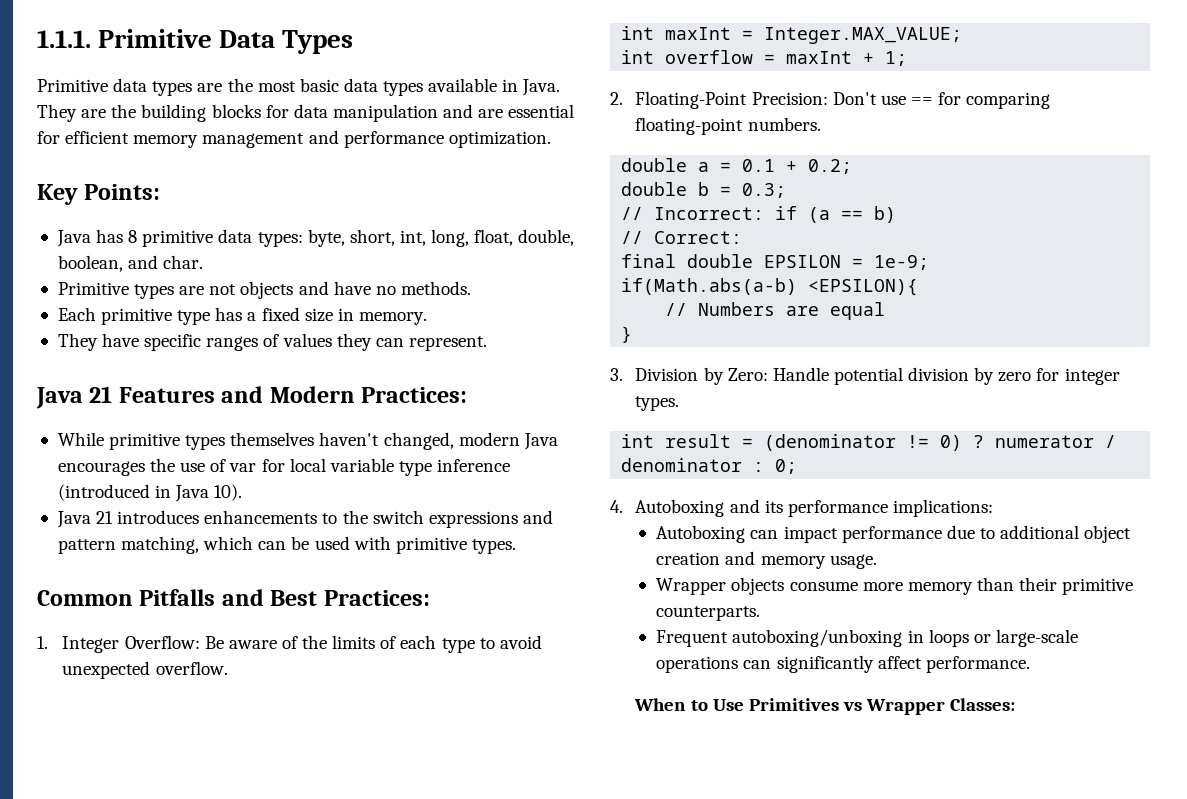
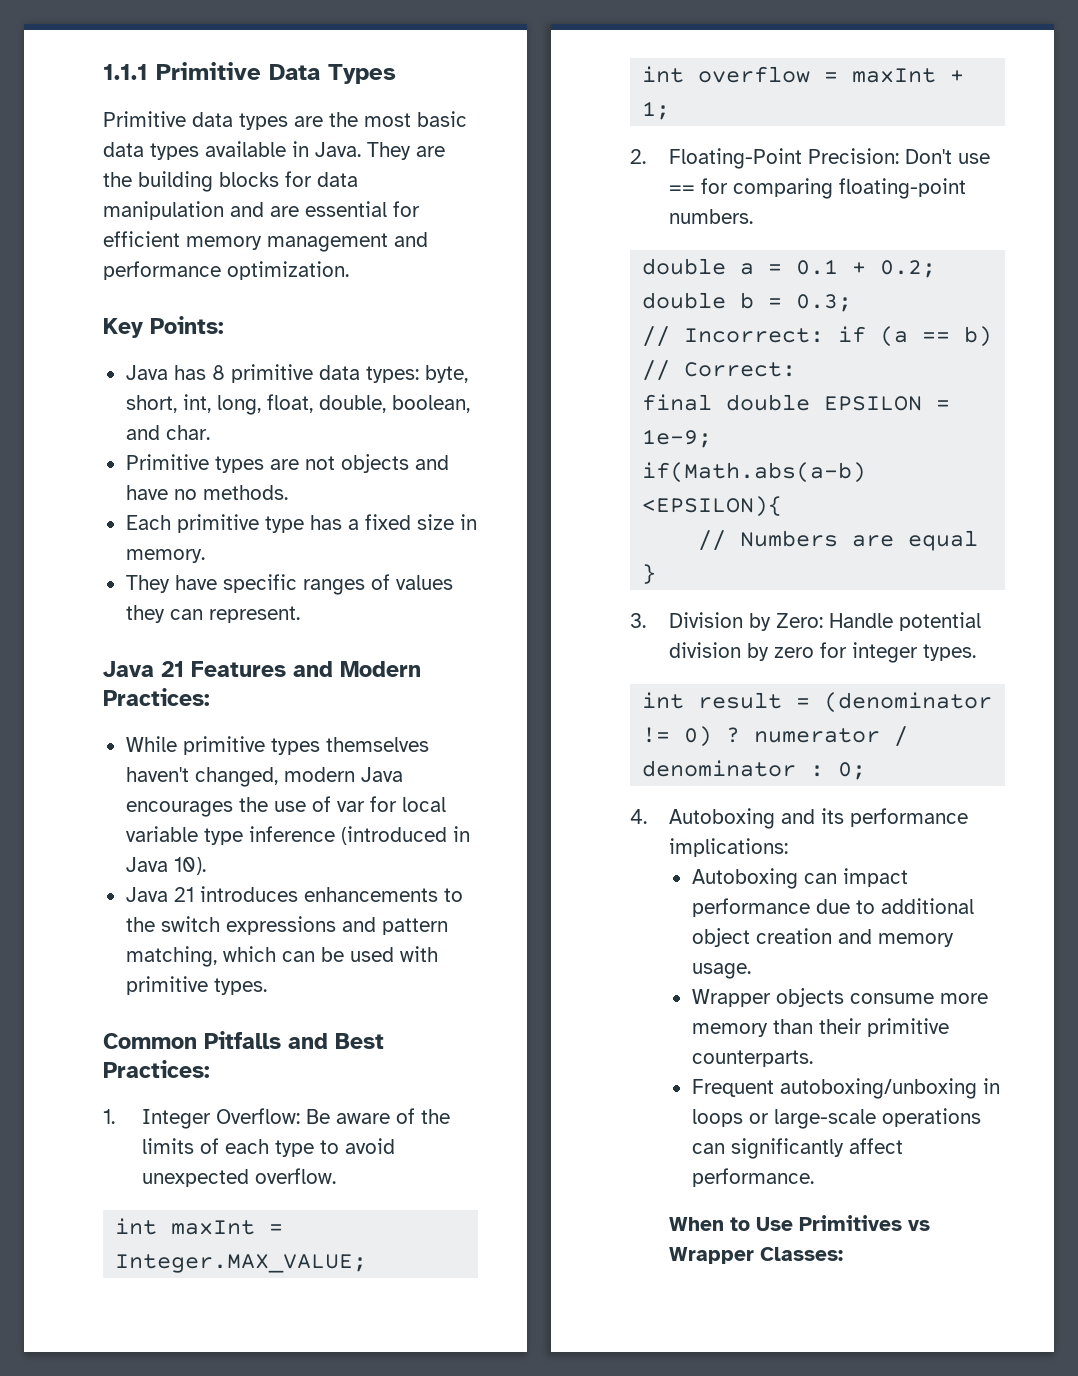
- 1.1.1. Primitive Data Types
+ 1.1.1 Primitive Data Types

